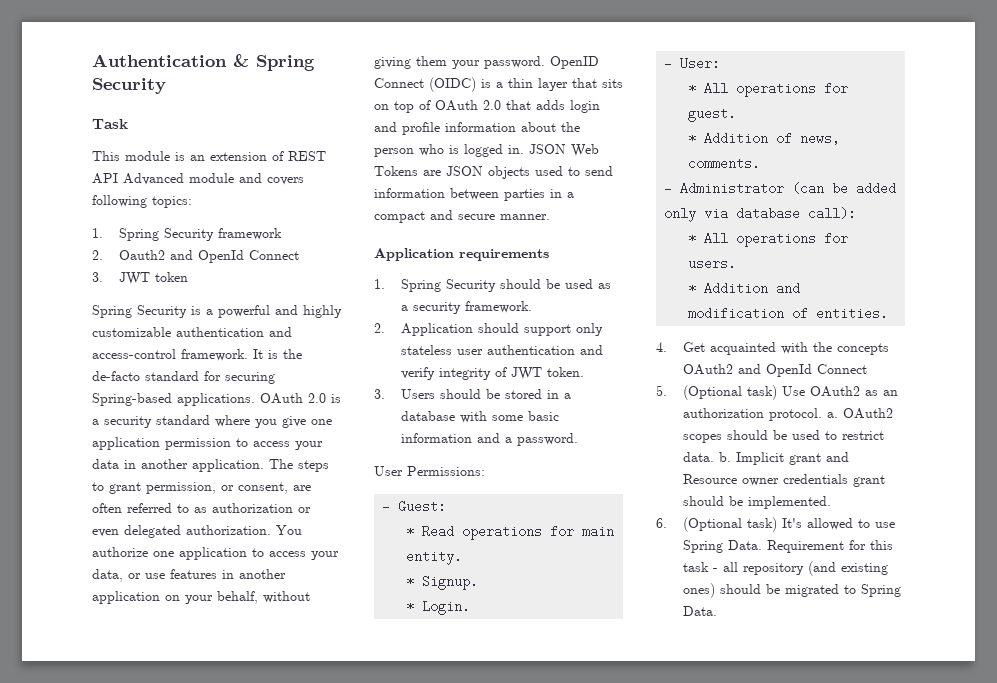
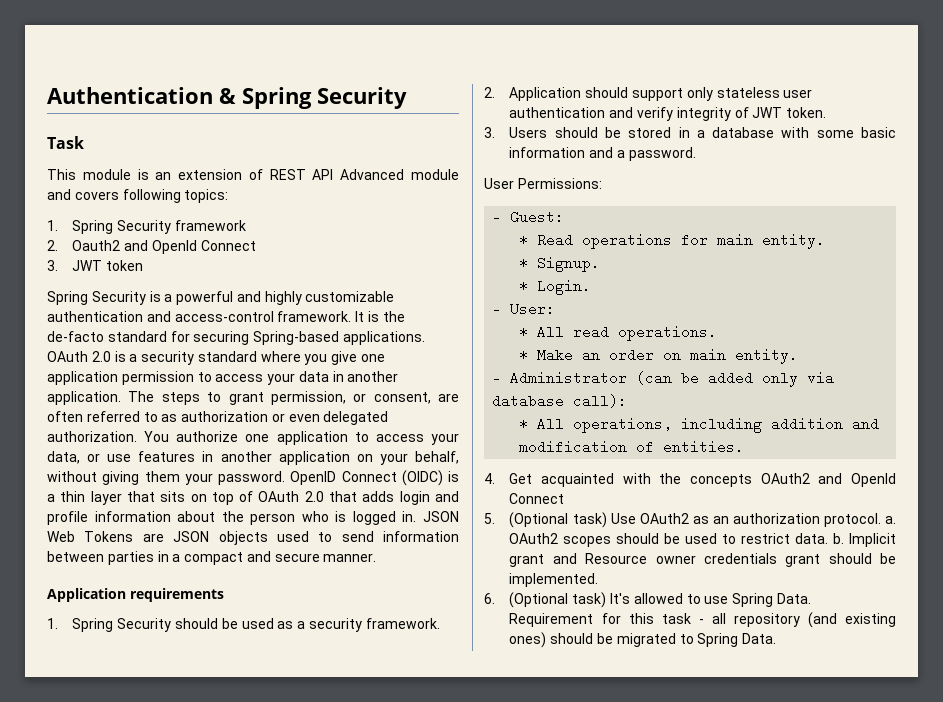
- * All operations for guest.
- * Addition of news, comments.
+ * All read operations.
+ * Make an order on main entity.
- * All operations for users.
- * Addition and modification of entities.
+ * All operations, including addition and modification of entities.

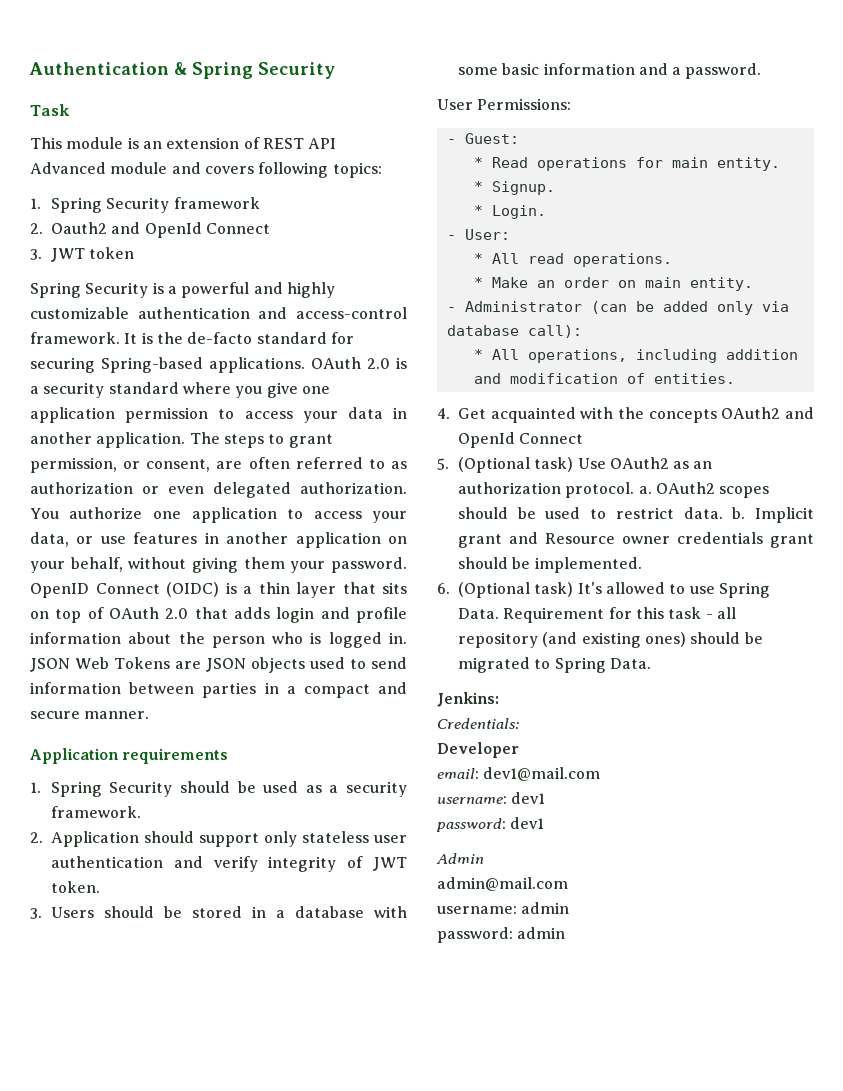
+ Jenkins:
+ Credentials:
+ Developer
+ email: dev1@mail.com
+ username: dev1
+ password: dev1
+ Admin
+ admin@mail.com
+ username: admin
+ password: admin

